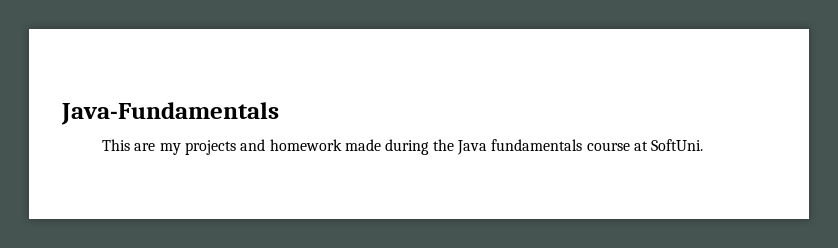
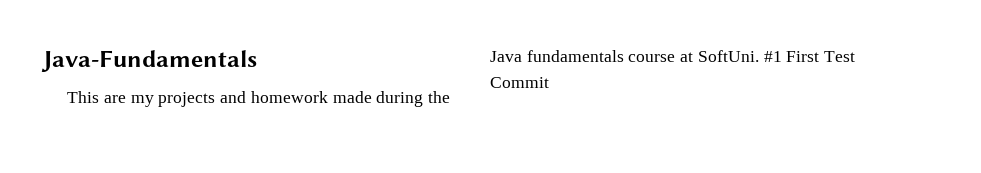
+ #1 First Test Commit

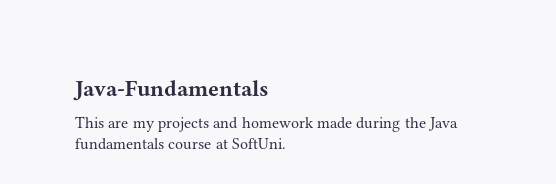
- #1 First Test Commit

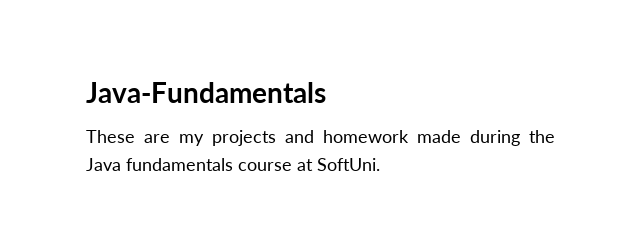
- This are my projects and homework made during the Java fundamentals course at SoftUni.
+ These are my projects and homework made during the Java fundamentals course at SoftUni.

